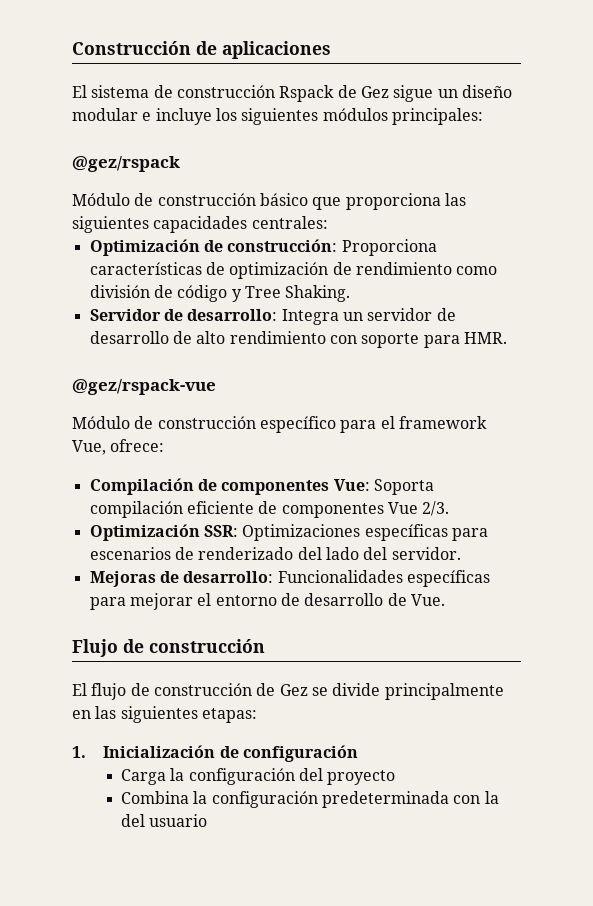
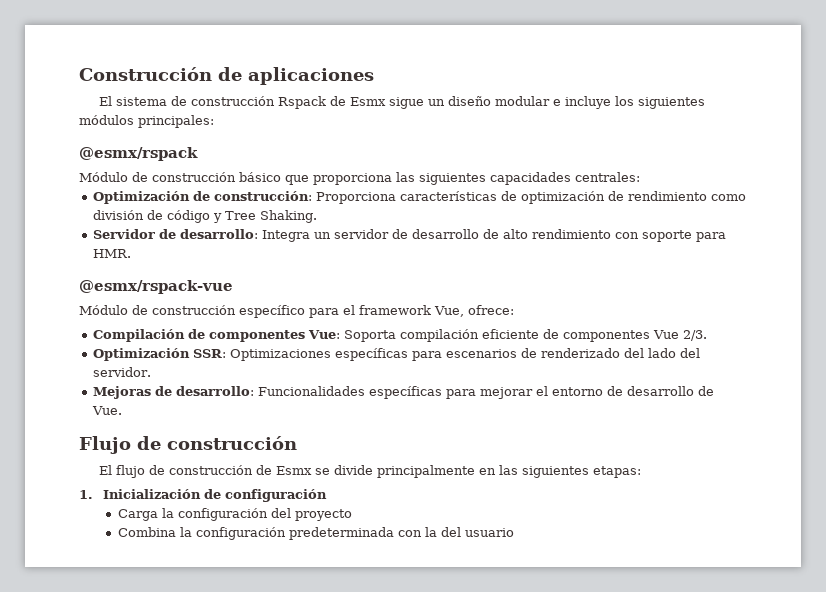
- El sistema de construcción Rspack de Gez sigue un diseño modular e incluye los siguientes módulos principales:
+ El sistema de construcción Rspack de Esmx sigue un diseño modular e incluye los siguientes módulos principales:
- @gez/rspack
+ @esmx/rspack
- @gez/rspack-vue
+ @esmx/rspack-vue
- El flujo de construcción de Gez se divide principalmente en las siguientes etapas:
+ El flujo de construcción de Esmx se divide principalmente en las siguientes etapas:

